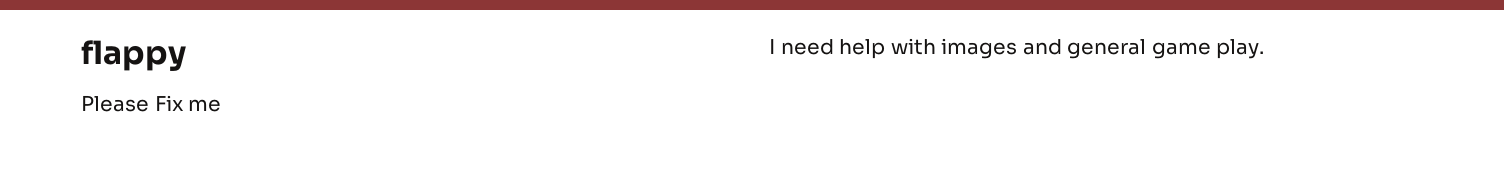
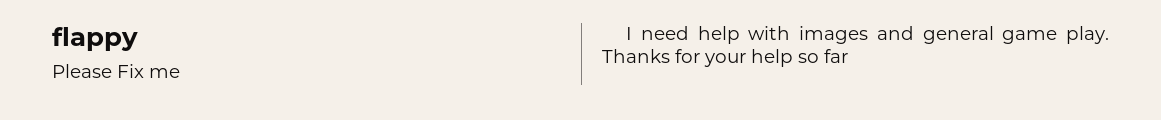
+ Thanks for your help so far

